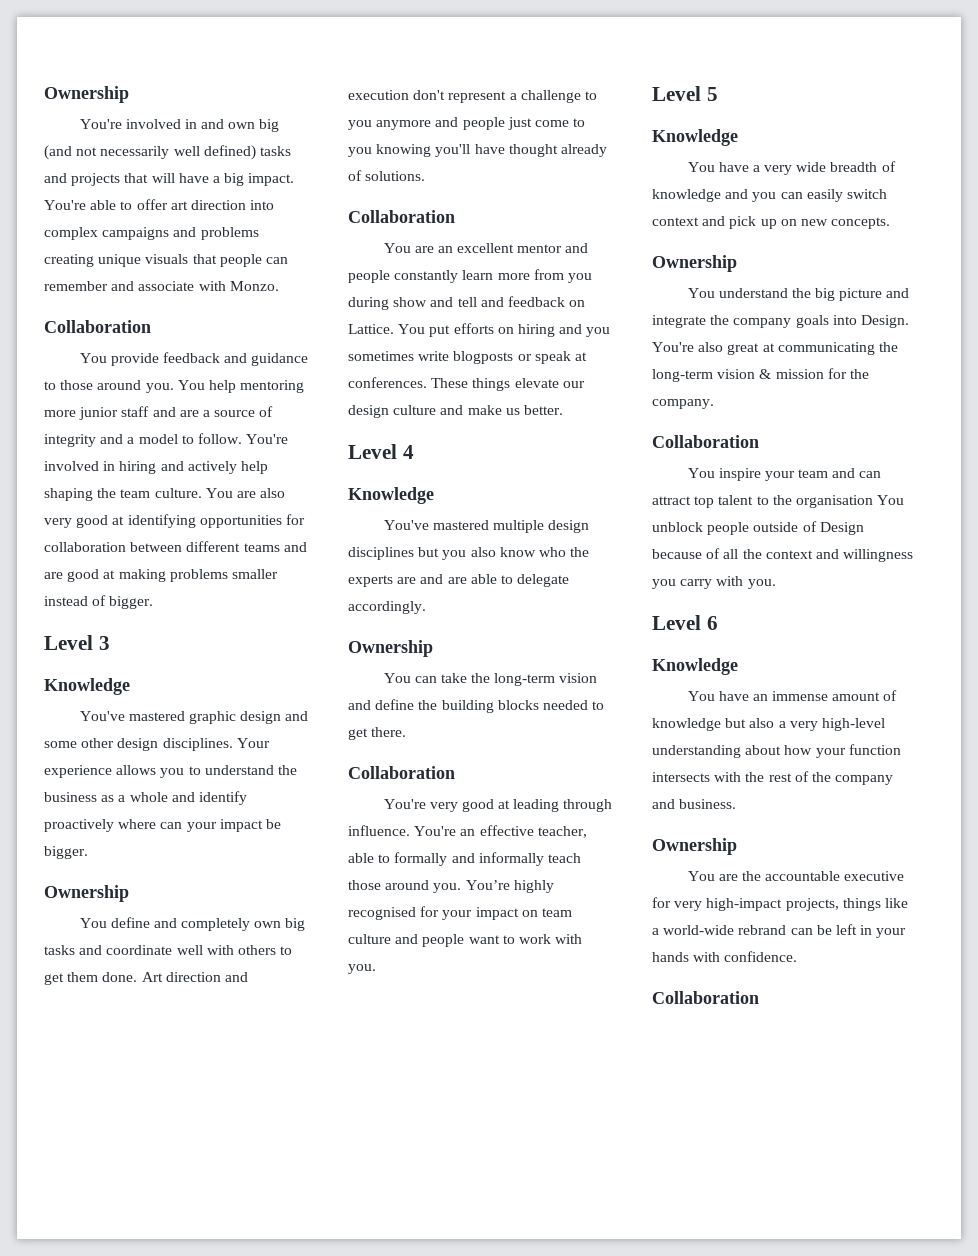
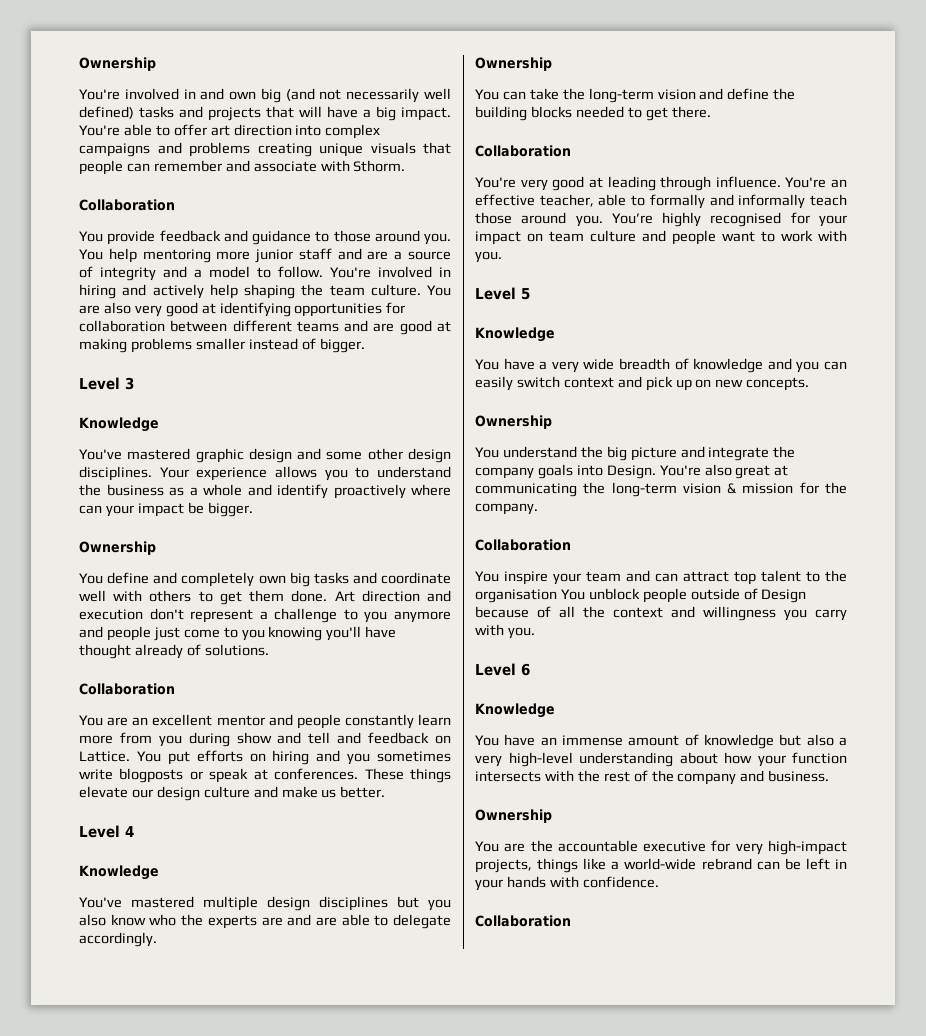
- You're able to offer art direction into complex campaigns and problems creating unique visuals that people can remember and associate with Monzo.
+ You're able to offer art direction into complex campaigns and problems creating unique visuals that people can remember and associate with Sthorm.

